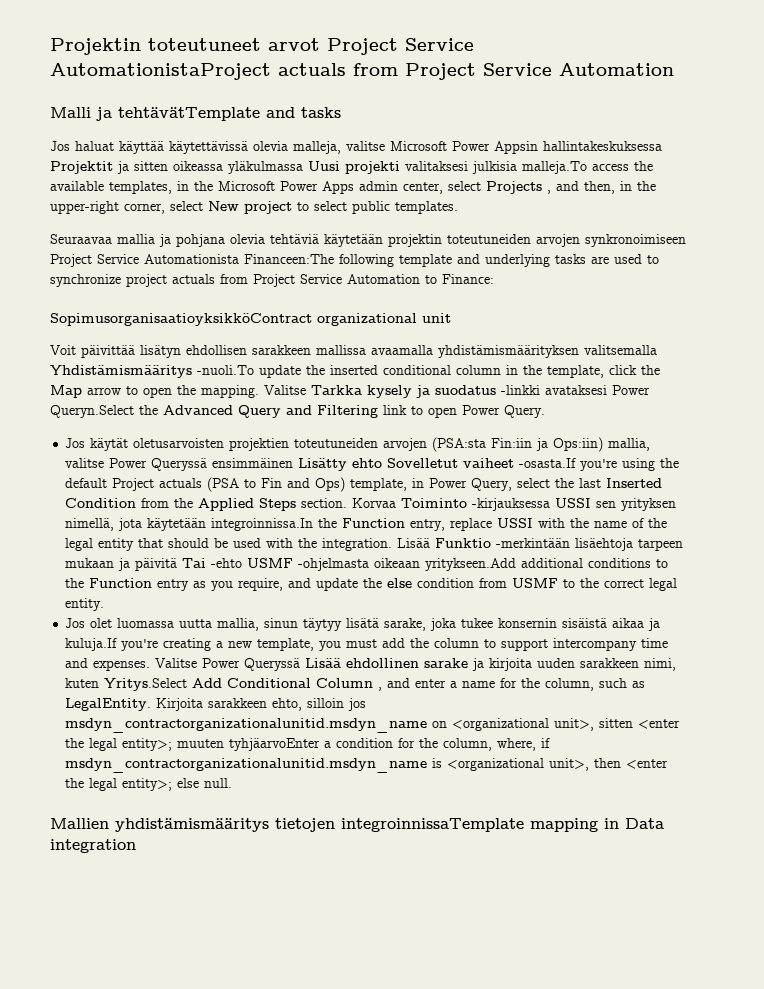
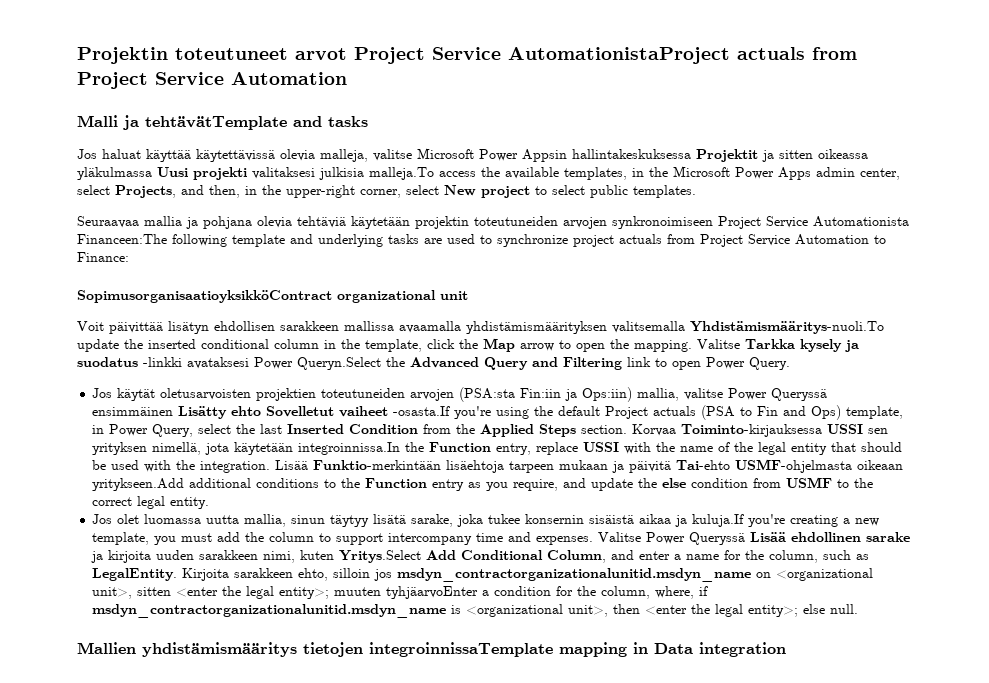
- Jos haluat käyttää käytettävissä olevia malleja, valitse Microsoft Power Appsin hallintakeskuksessa Projektit ja sitten oikeassa yläkulmassa Uusi projekti valitaksesi julkisia malleja.To access the available templates, in the Microsoft Power Apps admin center, select Projects , and then, in the upper-right corner, select New project to select public templates.
+ Jos haluat käyttää käytettävissä olevia malleja, valitse Microsoft Power Appsin hallintakeskuksessa Projektit ja sitten oikeassa yläkulmassa Uusi projekti valitaksesi julkisia malleja.To access the available templates, in the Microsoft Power Apps admin center, select Projects, and then, in the upper-right corner, select New project to select public templates.
- Voit päivittää lisätyn ehdollisen sarakkeen mallissa avaamalla yhdistämismäärityksen valitsemalla Yhdistämismääritys -nuoli.To update the inserted conditional column in the template, click the Map arrow to open the mapping.
+ Voit päivittää lisätyn ehdollisen sarakkeen mallissa avaamalla yhdistämismäärityksen valitsemalla Yhdistämismääritys-nuoli.To update the inserted conditional column in the template, click the Map arrow to open the mapping.
- Korvaa Toiminto -kirjauksessa USSI sen yrityksen nimellä, jota käytetään integroinnissa.In the Function entry, replace USSI with the name of the legal entity that should be used with the integration.
+ Korvaa Toiminto-kirjauksessa USSI sen yrityksen nimellä, jota käytetään integroinnissa.In the Function entry, replace USSI with the name of the legal entity that should be used with the integration.
- Lisää Funktio -merkintään lisäehtoja tarpeen mukaan ja päivitä Tai -ehto USMF -ohjelmasta oikeaan yritykseen.Add additional conditions to the Function entry as you require, and update the else condition from USMF to the correct legal entity.
+ Lisää Funktio-merkintään lisäehtoja tarpeen mukaan ja päivitä Tai-ehto USMF-ohjelmasta oikeaan yritykseen.Add additional conditions to the Function entry as you require, and update the else condition from USMF to the correct legal entity.
- Valitse Power Queryssä Lisää ehdollinen sarake ja kirjoita uuden sarakkeen nimi, kuten Yritys.Select Add Conditional Column , and enter a name for the column, such as LegalEntity.
+ Valitse Power Queryssä Lisää ehdollinen sarake ja kirjoita uuden sarakkeen nimi, kuten Yritys.Select Add Conditional Column, and enter a name for the column, such as LegalEntity.

